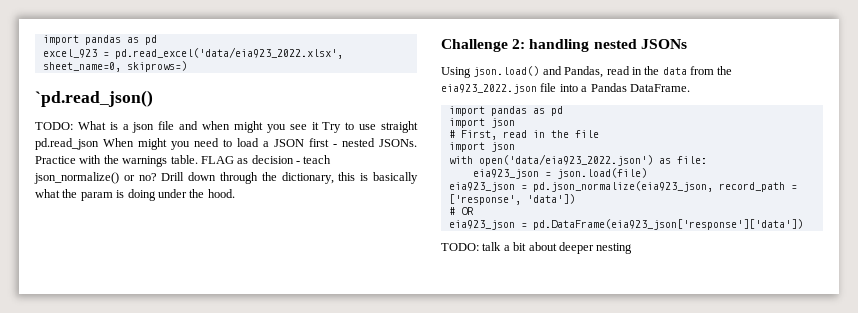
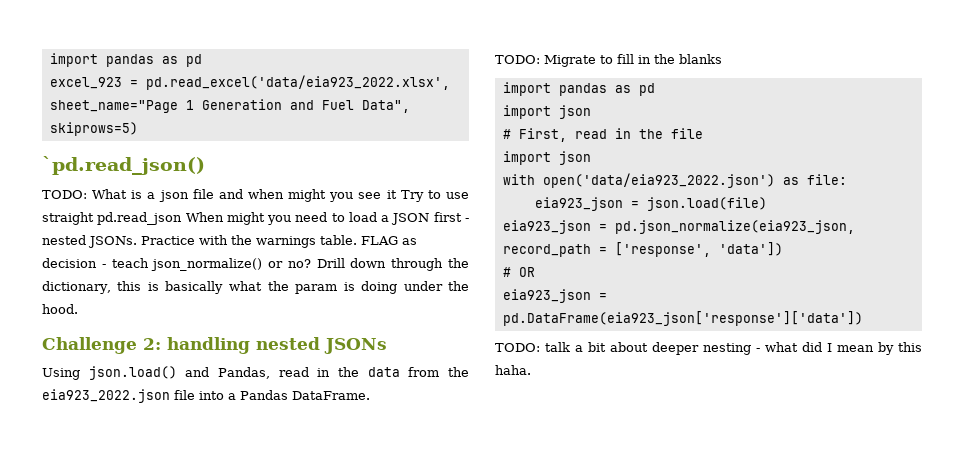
- excel_923 = pd.read_excel('data/eia923_2022.xlsx', sheet_name=0, skiprows=)
+ excel_923 = pd.read_excel('data/eia923_2022.xlsx', sheet_name="Page 1 Generation and Fuel Data", skiprows=5)
+ TODO: Migrate to fill in the blanks
- TODO: talk a bit about deeper nesting
+ TODO: talk a bit about deeper nesting - what did I mean by this haha.

